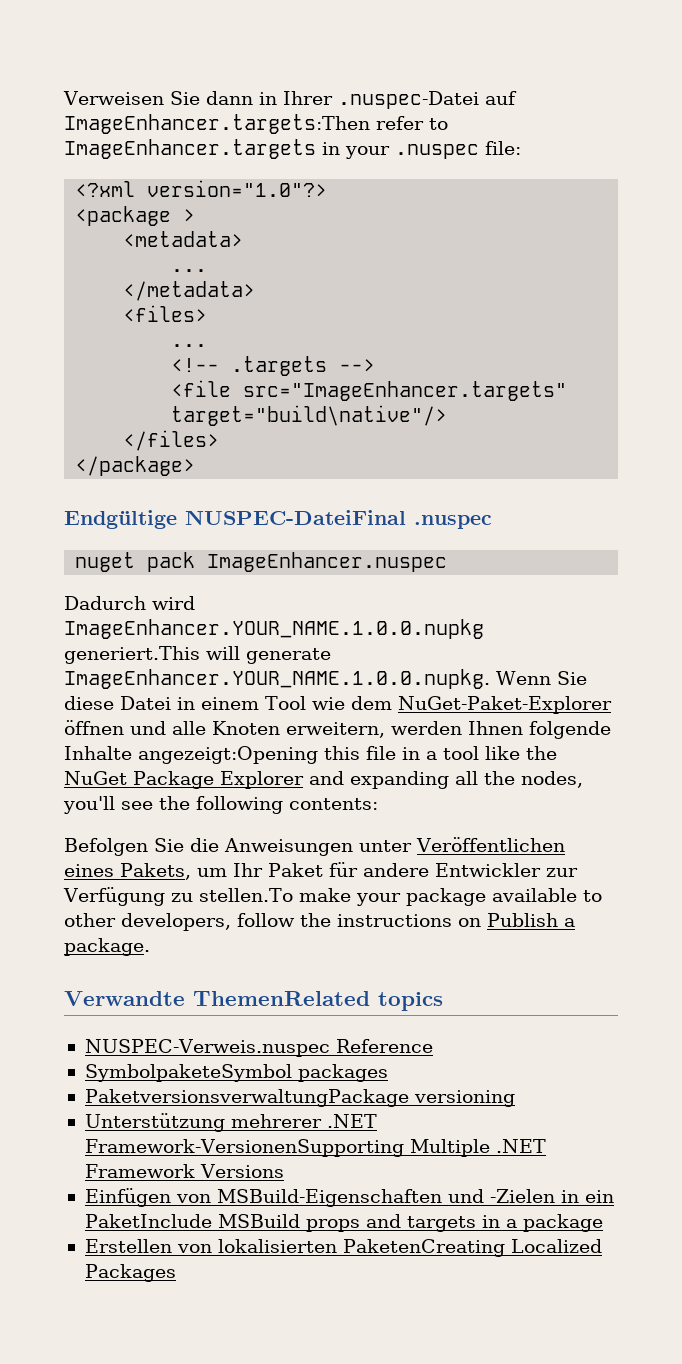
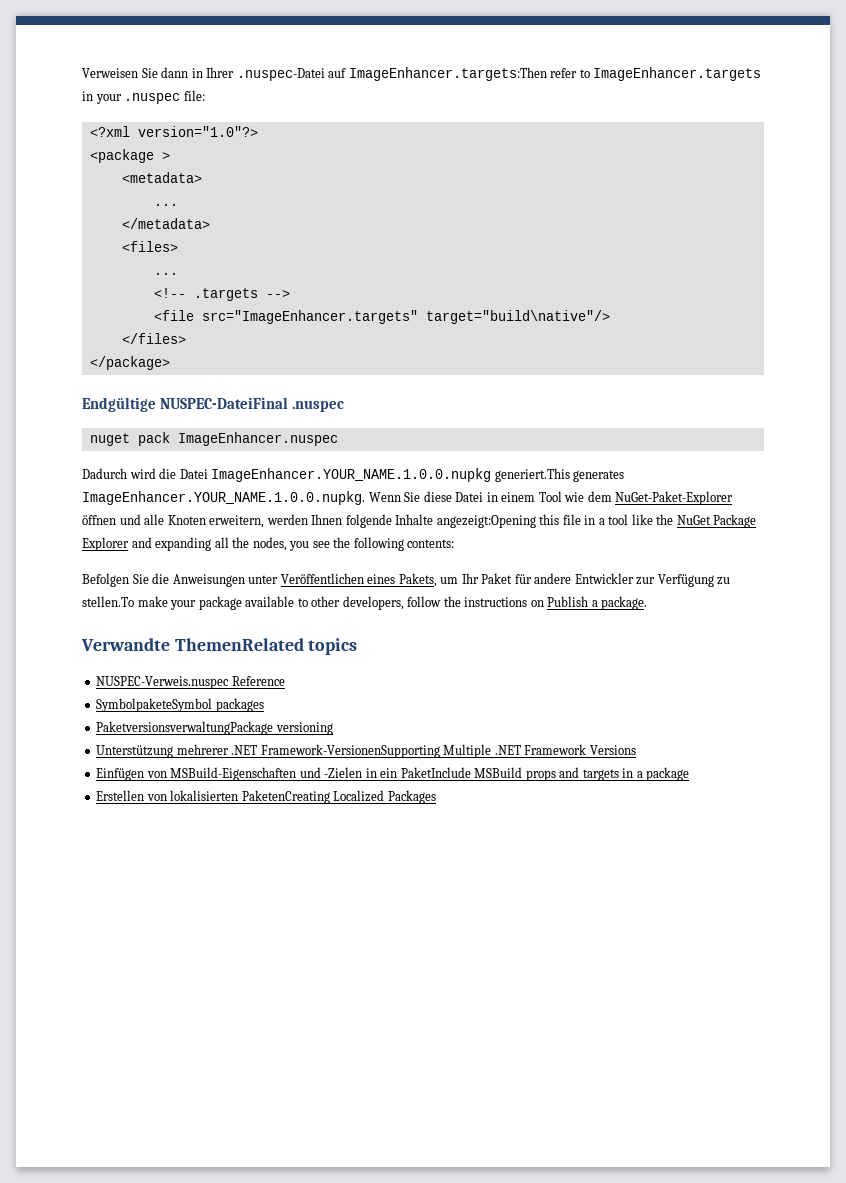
- Dadurch wird ImageEnhancer.YOUR_NAME.1.0.0.nupkg generiert.This will generate ImageEnhancer.YOUR_NAME.1.0.0.nupkg. Wenn Sie diese Datei in einem Tool wie dem NuGet-Paket-Explorer öffnen und alle Knoten erweitern, werden Ihnen folgende Inhalte angezeigt:Opening this file in a tool like the NuGet Package Explorer and expanding all the nodes, you'll see the following contents:
+ Dadurch wird die Datei ImageEnhancer.YOUR_NAME.1.0.0.nupkg generiert.This generates ImageEnhancer.YOUR_NAME.1.0.0.nupkg. Wenn Sie diese Datei in einem Tool wie dem NuGet-Paket-Explorer öffnen und alle Knoten erweitern, werden Ihnen folgende Inhalte angezeigt:Opening this file in a tool like the NuGet Package Explorer and expanding all the nodes, you see the following contents:

